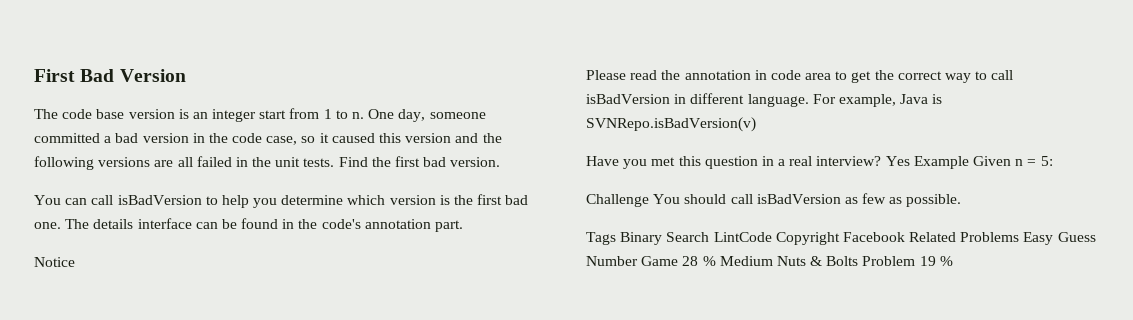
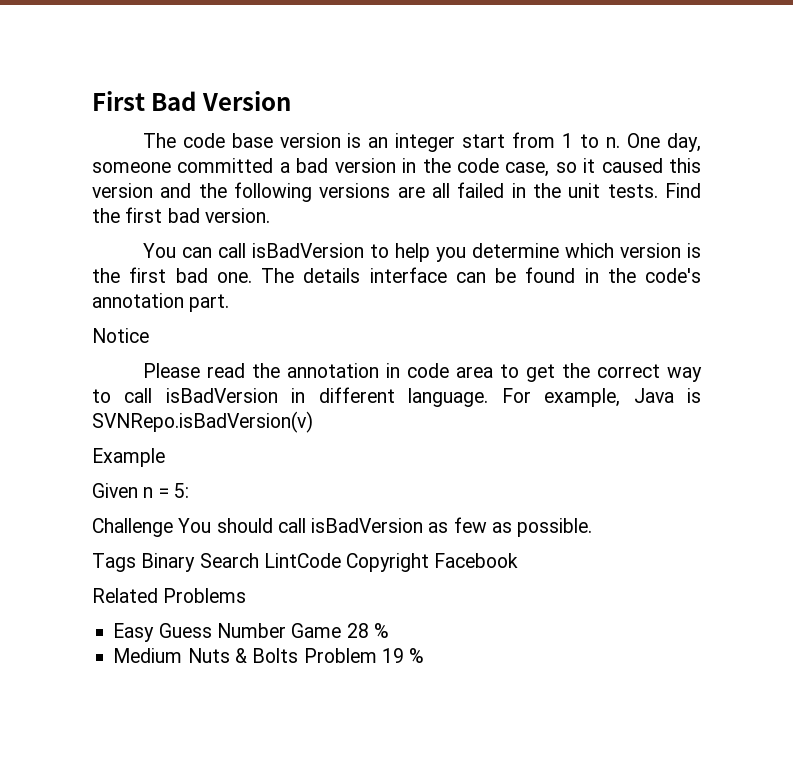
- Have you met this question in a real interview? Yes Example Given n = 5:
+ Example
+ Given n = 5:
- Tags Binary Search LintCode Copyright Facebook Related Problems Easy Guess Number Game 28 % Medium Nuts & Bolts Problem 19 %
+ Tags Binary Search LintCode Copyright Facebook
+ Related Problems
+ Easy Guess Number Game 28 %
+ Medium Nuts & Bolts Problem 19 %

